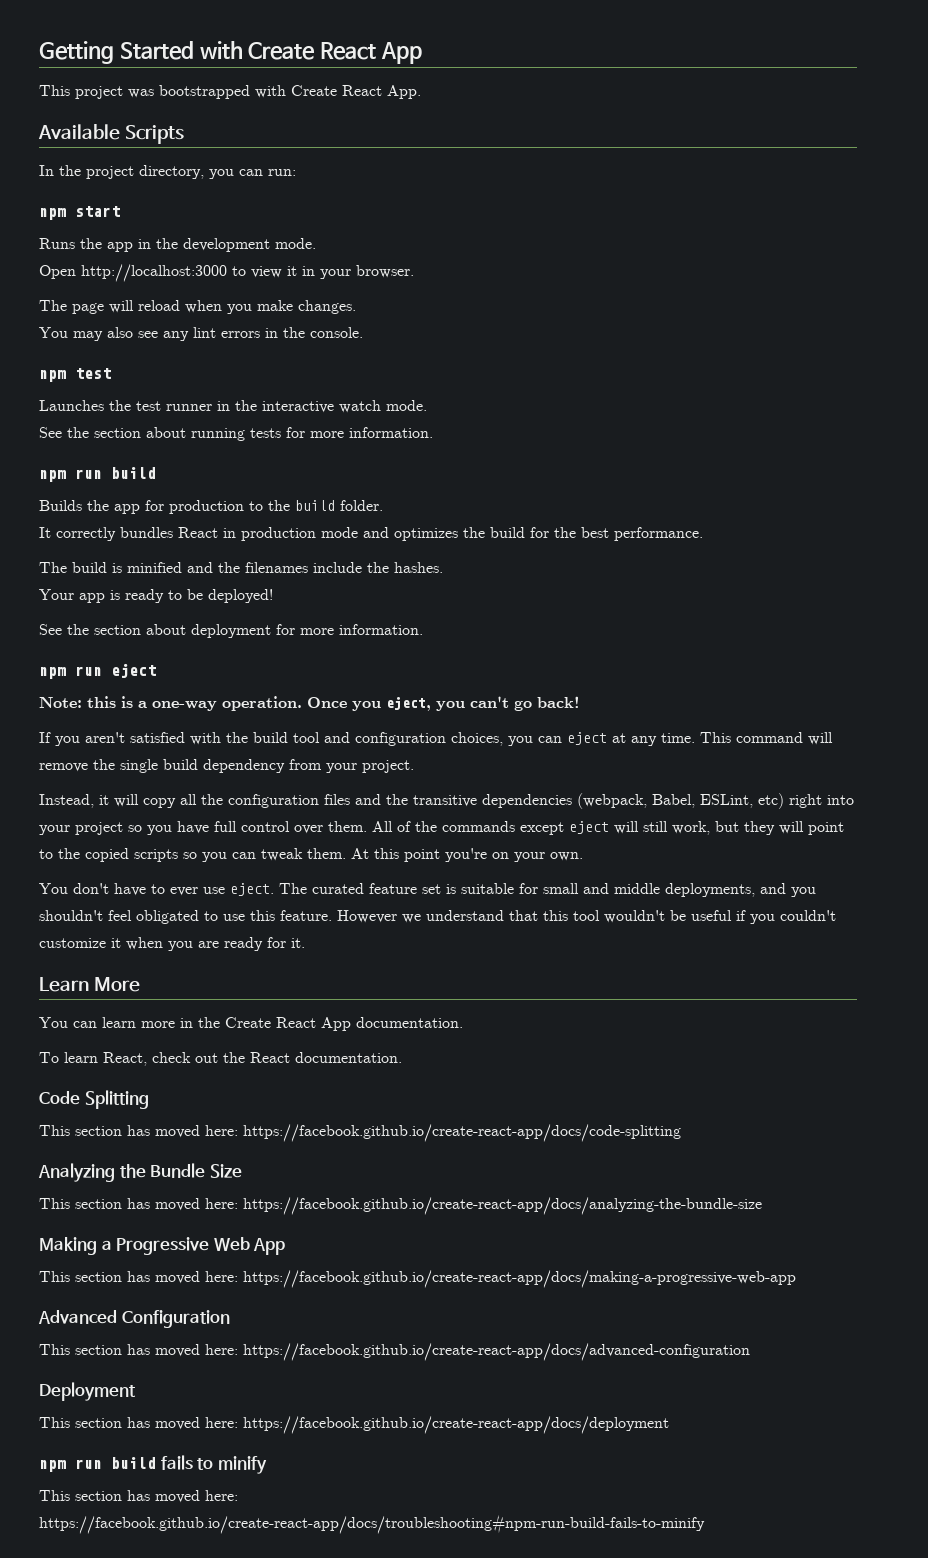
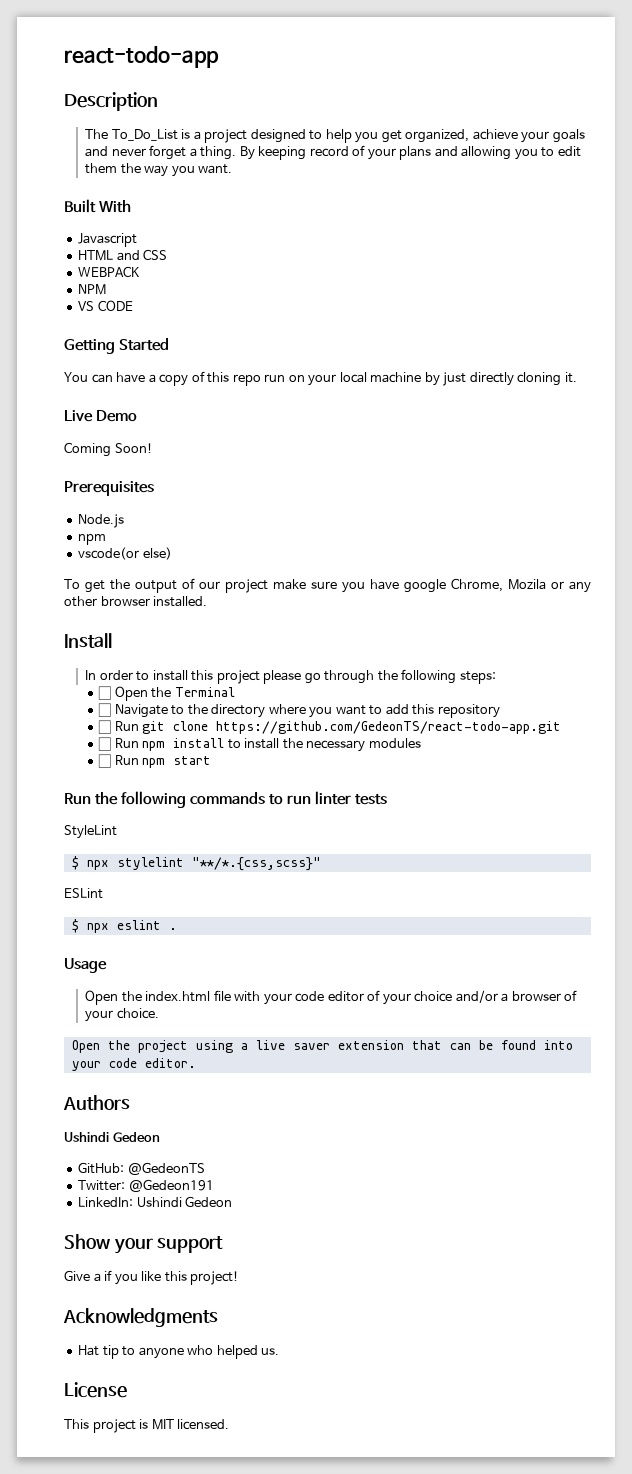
- Getting Started with Create React App
- This project was bootstrapped with Create React App.
- Available Scripts
- In the project directory, you can run:
- npm start
- Runs the app in the development mode.
- Open http://localhost:3000 to view it in your browser.
- The page will reload when you make changes.
- You may also see any lint errors in the console.
- npm test
- Launches the test runner in the interactive watch mode.
- See the section about running tests for more information.
- npm run build
- Builds the app for production to the build folder.
- It correctly bundles React in production mode and optimizes the build for the best performance.
- The build is minified and the filenames include the hashes.
- Your app is ready to be deployed!
- See the section about deployment for more information.
- npm run eject
- Note: this is a one-way operation. Once you eject, you can't go back!
- If you aren't satisfied with the build tool and configuration choices, you can eject at any time. This command will remove the single build dependency from your project.
- Instead, it will copy all the configuration files and the transitive dependencies (webpack, Babel, ESLint, etc) right into your project so you have full control over them. All of the commands except eject will still work, but they will point to the copied scripts so you can tweak them. At this point you're on your own.
- You don't have to ever use eject. The curated feature set is suitable for small and middle deployments, and you shouldn't feel obligated to use this feature. However we understand that this tool wouldn't be useful if you couldn't customize it when you are ready for it.
- Learn More
- You can learn more in the Create React App documentation.
- To learn React, check out the React documentation.
- Code Splitting
- This section has moved here: https://facebook.github.io/create-react-app/docs/code-splitting
- Analyzing the Bundle Size
- This section has moved here: https://facebook.github.io/create-react-app/docs/analyzing-the-bundle-size
- Making a Progressive Web App
- This section has moved here: https://facebook.github.io/create-react-app/docs/making-a-progressive-web-app
- Advanced Configuration
- This section has moved here: https://facebook.github.io/create-react-app/docs/advanced-configuration
- Deployment
- This section has moved here: https://facebook.github.io/create-react-app/docs/deployment
- npm run build fails to minify
- This section has moved here: https://facebook.github.io/create-react-app/docs/troubleshooting#npm-run-build-fails-to-minify
+ react-todo-app
+ Description
+ The To_Do_List is a project designed to help you get organized, achieve your goals and never forget a thing. By keeping record of your plans and allowing you to edit them the way you want.
+ Built With
+ Javascript
+ HTML and CSS
+ WEBPACK
+ NPM
+ VS CODE
+ Getting Started
+ You can have a copy of this repo run on your local machine by just directly cloning it.
+ Live Demo
+ Coming Soon!
+ Prerequisites
+ Node.js
+ npm
+ vscode(or else)
+ To get the output of our project make sure you have google Chrome, Mozila or any other browser installed.
+ Install
+ In order to install this project please go through the following steps:
+ ☐ Open the Terminal
+ ☐ Navigate to the directory where you want to add this repository
+ ☐ Run git clone https://github.com/GedeonTS/react-todo-app.git
+ ☐ Run npm install to install the necessary modules
+ ☐ Run npm start
+ Run the following commands to run linter tests
+ StyleLint
+ $ npx stylelint "**/*.{css,scss}"
+ ESLint
+ $ npx eslint .
+ Usage
+ Open the index.html file with your code editor of your choice and/or a browser of your choice.
+ Open the project using a live saver extension that can be found into your code editor.
+ Authors
+ Ushindi Gedeon
+ GitHub: @GedeonTS
+ Twitter: @Gedeon191
+ LinkedIn: Ushindi Gedeon
+ Show your support
+ Give a if you like this project!
+ Acknowledgments
+ Hat tip to anyone who helped us.
+ License
+ This project is MIT licensed.

